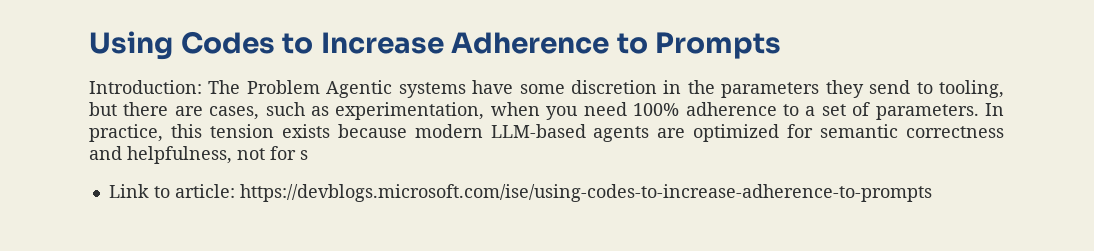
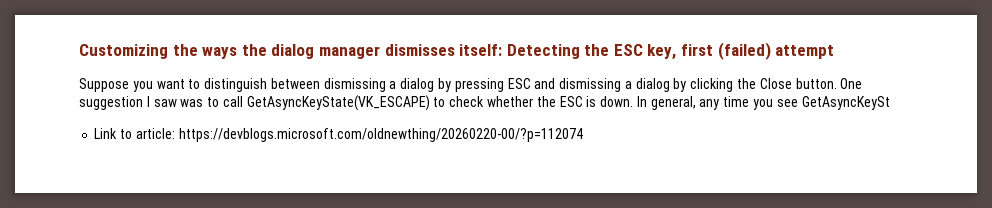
- Using Codes to Increase Adherence to Prompts
- Introduction: The Problem Agentic systems have some discretion in the parameters they send to tooling, but there are cases, such as experimentation, when you need 100% adherence to a set of parameters. In practice, this tension exists because modern LLM-based agents are optimized for semantic correctness and helpfulness, not for s
+ Customizing the ways the dialog manager dismisses itself: Detecting the ESC key, first (failed) attempt
+ Suppose you want to distinguish between dismissing a dialog by pressing ESC and dismissing a dialog by clicking the Close button. One suggestion I saw was to call GetAsyncKeyState(VK_ESCAPE) to check whether the ESC is down. In general, any time you see GetAsyncKeySt
- Link to article: https://devblogs.microsoft.com/ise/using-codes-to-increase-adherence-to-prompts
+ Link to article: https://devblogs.microsoft.com/oldnewthing/20260220-00/?p=112074

